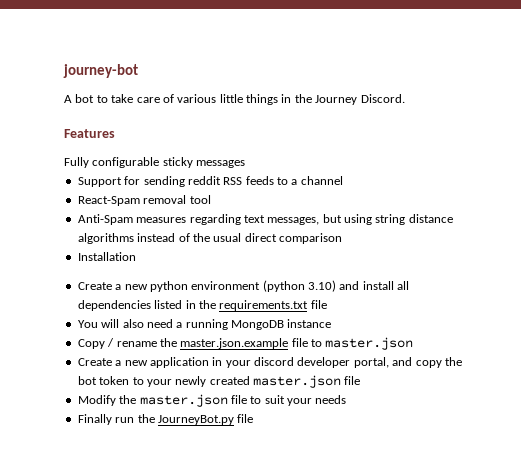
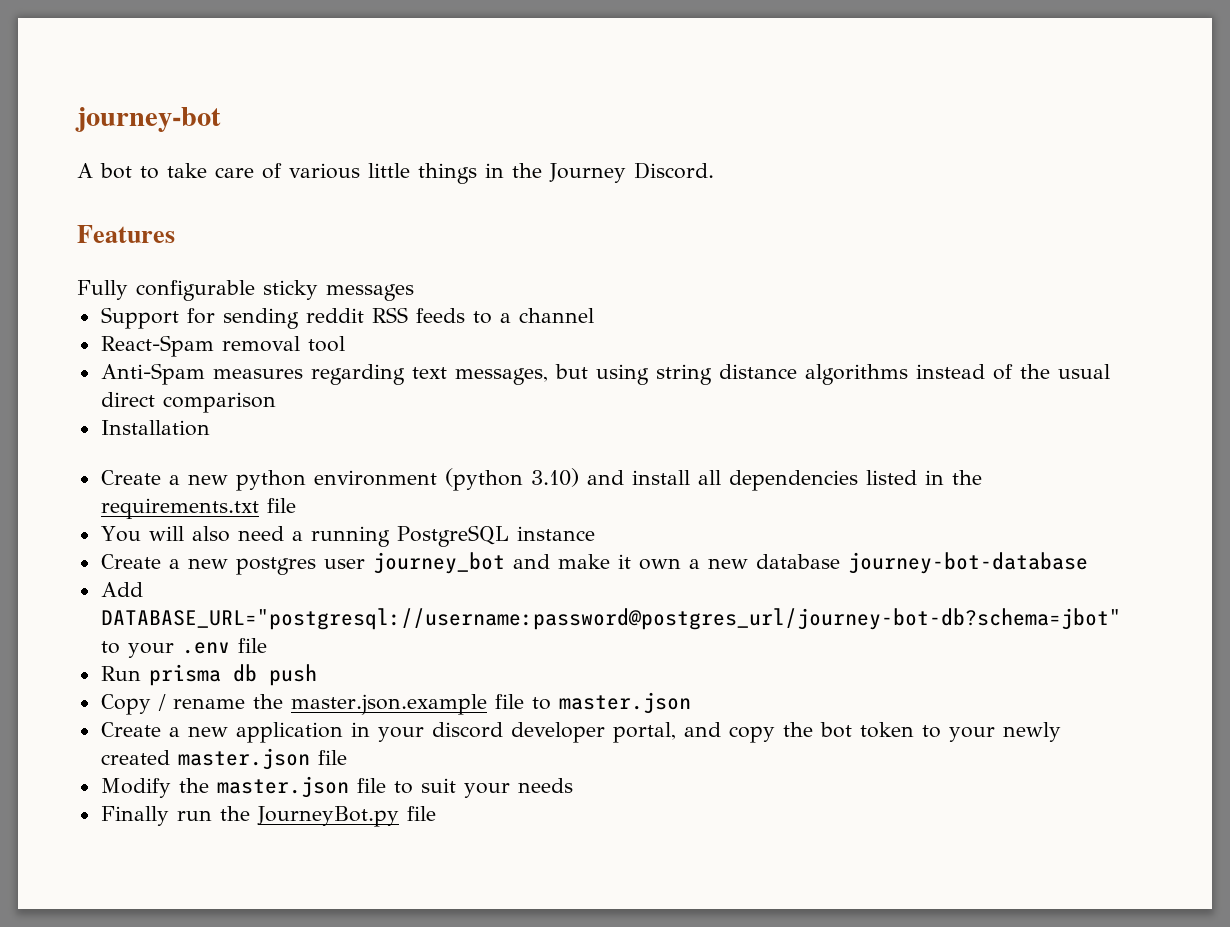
- You will also need a running MongoDB instance
+ You will also need a running PostgreSQL instance
+ Create a new postgres user journey_bot and make it own a new database journey-bot-database
+ Add DATABASE_URL="postgresql://username:password@postgres_url/journey-bot-db?schema=jbot" to your .env file
+ Run prisma db push

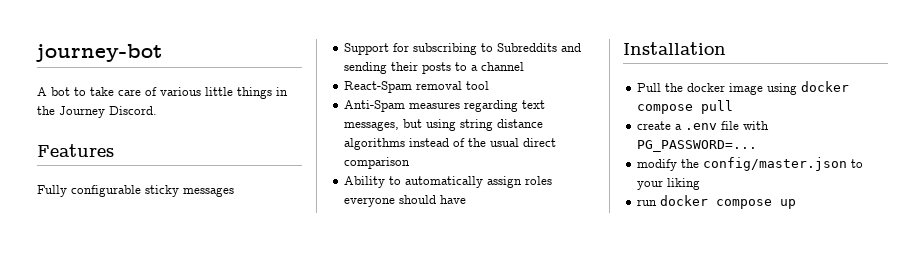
- Support for sending reddit RSS feeds to a channel
+ Support for subscribing to Subreddits and sending their posts to a channel
+ Ability to automatically assign roles everyone should have
  Installation
- Create a new python environment (python 3.10) and install all dependencies listed in the requirements.txt file
- You will also need a running PostgreSQL instance
- Create a new postgres user journey_bot and make it own a new database journey-bot-database
- Add DATABASE_URL="postgresql://username:password@postgres_url/journey-bot-db?schema=jbot" to your .env file
- Run prisma db push
- Copy / rename the master.json.example file to master.json
- Create a new application in your discord developer portal, and copy the bot token to your newly created master.json file
- Modify the master.json file to suit your needs
- Finally run the JourneyBot.py file
+ Pull the docker image using docker compose pull
+ create a .env file with PG_PASSWORD=...
+ modify the config/master.json to your liking
+ run docker compose up

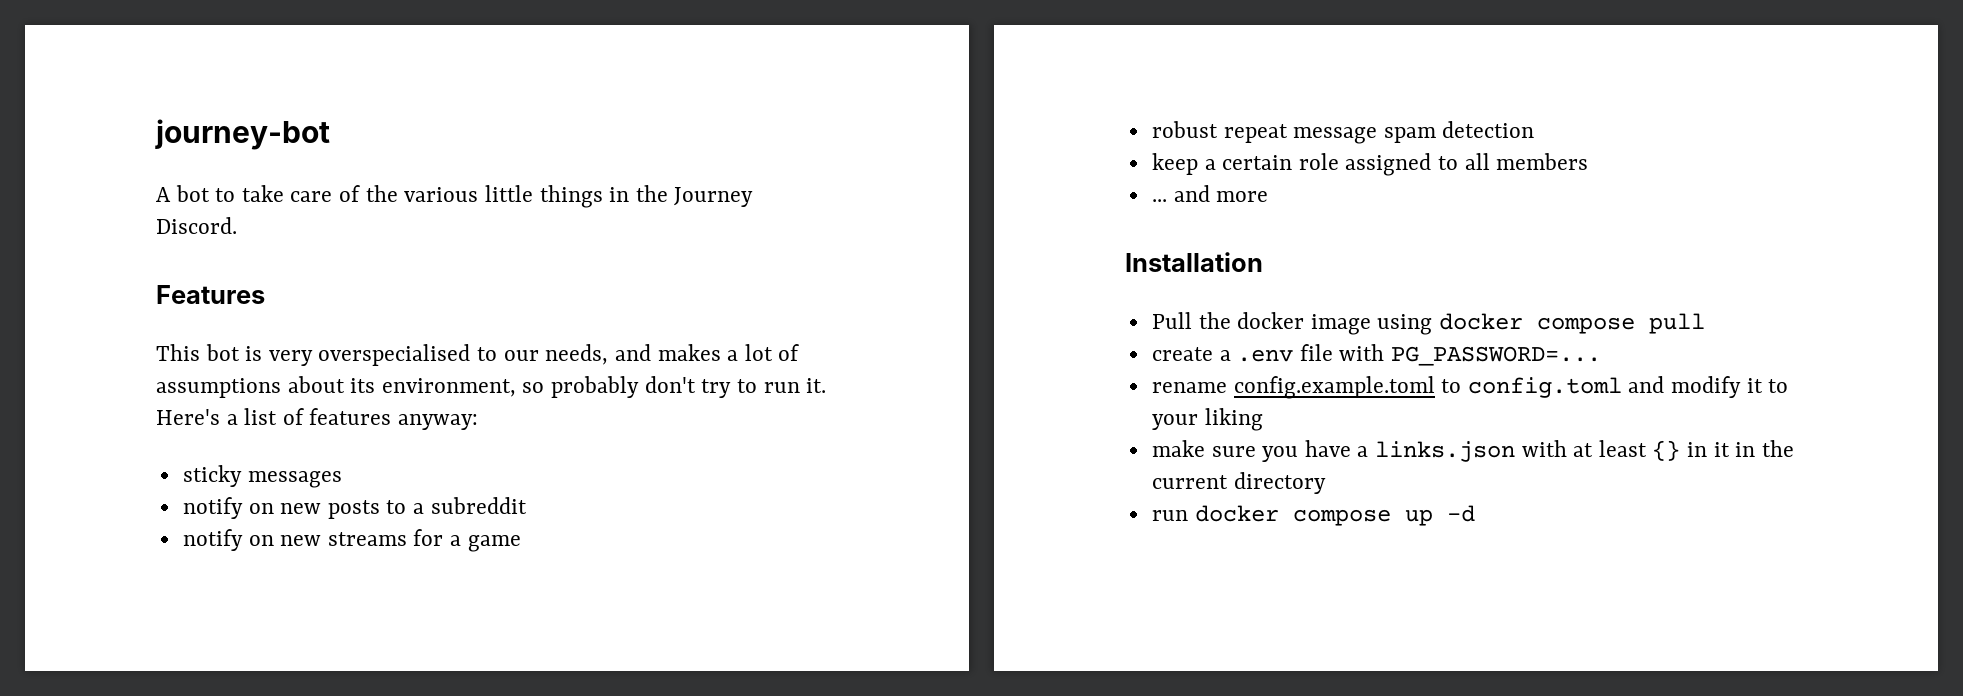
- A bot to take care of various little things in the Journey Discord.
+ A bot to take care of the various little things in the Journey Discord.
- Fully configurable sticky messages
- Support for subscribing to Subreddits and sending their posts to a channel
- React-Spam removal tool
- Anti-Spam measures regarding text messages, but using string distance algorithms instead of the usual direct comparison
- Ability to automatically assign roles everyone should have
+ This bot is very overspecialised to our needs, and makes a lot of assumptions about its environment, so probably don't try to run it. Here's a list of features anyway:
+ sticky messages
+ notify on new posts to a subreddit
+ notify on new streams for a game
+ robust repeat message spam detection
+ keep a certain role assigned to all members
+ ... and more
- modify the config/master.json to your liking
+ rename config.example.toml to config.toml and modify it to your liking
+ make sure you have a links.json with at least {} in it in the current directory
- run docker compose up
+ run docker compose up -d

